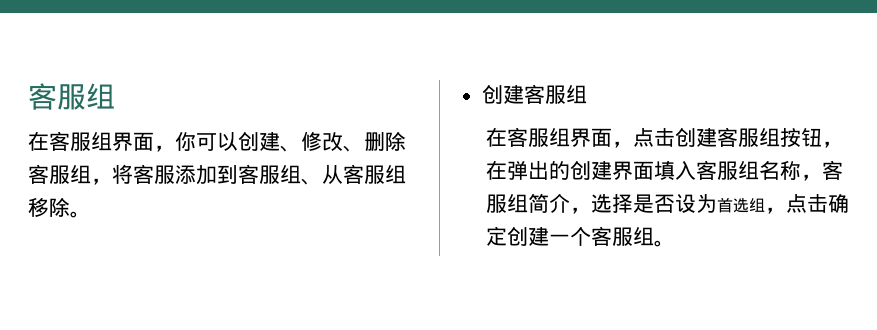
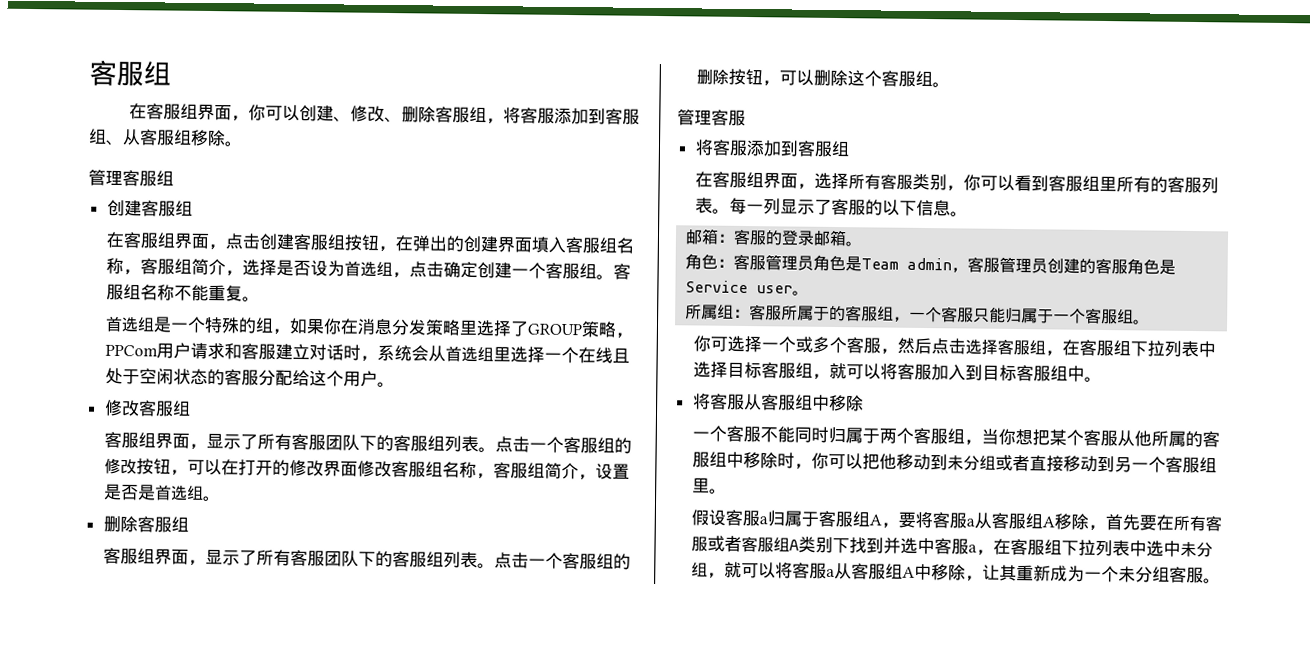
+ 管理客服组
+ 客服组名称不能重复。
+ 首选组是一个特殊的组，如果你在消息分发策略里选择了GROUP策略，PPCom用户请求和客服建立对话时，系统会从首选组里选择一个在线且处于空闲状态的客服分配给这个用户。
+ 修改客服组
+ 客服组界面，显示了所有客服团队下的客服组列表。点击一个客服组的修改按钮，可以在打开的修改界面修改客服组名称，客服组简介，设置是否是首选组。
+ 删除客服组
+ 客服组界面，显示了所有客服团队下的客服组列表。点击一个客服组的删除按钮，可以删除这个客服组。
+ 管理客服
+ 将客服添加到客服组
+ 在客服组界面，选择所有客服类别，你可以看到客服组里所有的客服列表。每一列显示了客服的以下信息。
+ 邮箱：客服的登录邮箱。
+ 角色：客服管理员角色是Team admin，客服管理员创建的客服角色是Service user。
+ 所属组：客服所属于的客服组，一个客服只能归属于一个客服组。
+ 你可选择一个或多个客服，然后点击选择客服组，在客服组下拉列表中选择目标客服组，就可以将客服加入到目标客服组中。
+ 将客服从客服组中移除
+ 一个客服不能同时归属于两个客服组，当你想把某个客服从他所属的客服组中移除时，你可以把他移动到未分组或者直接移动到另一个客服组里。
+ 假设客服a归属于客服组A，要将客服a从客服组A移除，首先要在所有客服或者客服组A类别下找到并选中客服a，在客服组下拉列表中选中未分组，就可以将客服a从客服组A中移除，让其重新成为一个未分组客服。

